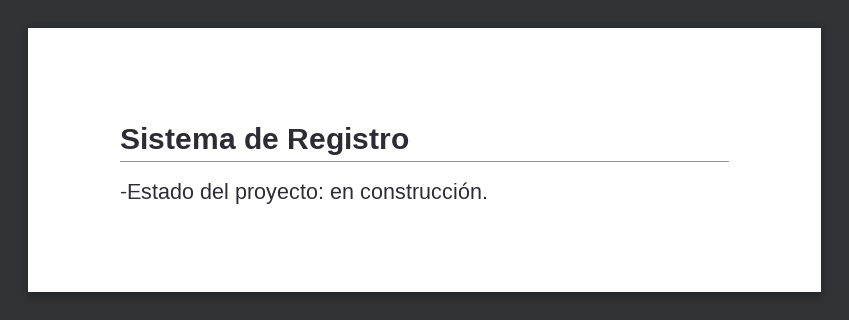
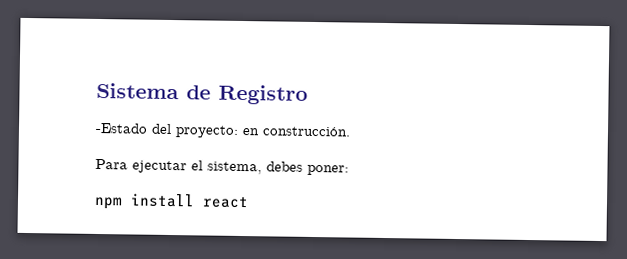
+ Para ejecutar el sistema, debes poner:
+ npm install react

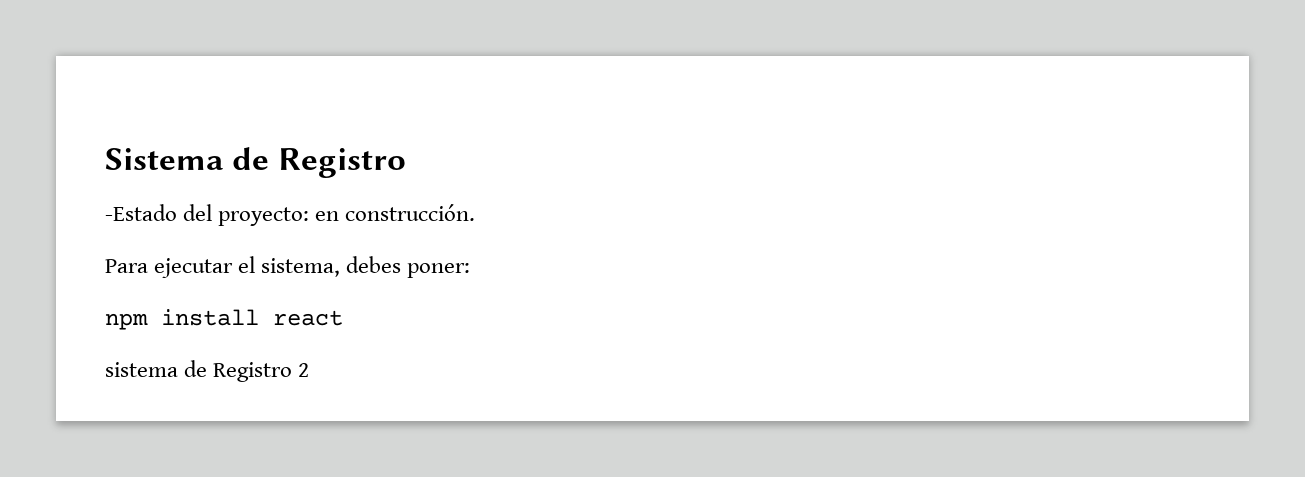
+ sistema de Registro 2

